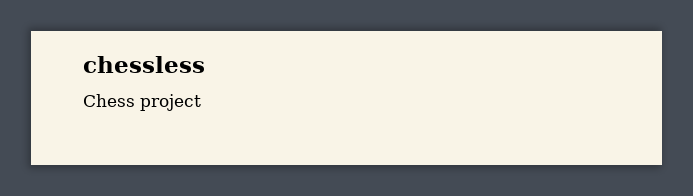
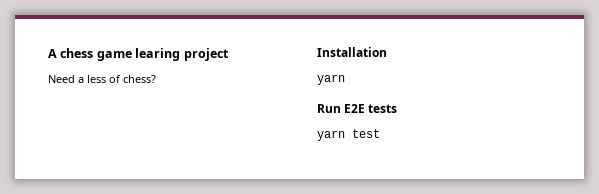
- chessless
- Chess project
+ A chess game learing project
+ Need a less of chess?
+ Installation
+ yarn
+ Run E2E tests
+ yarn test

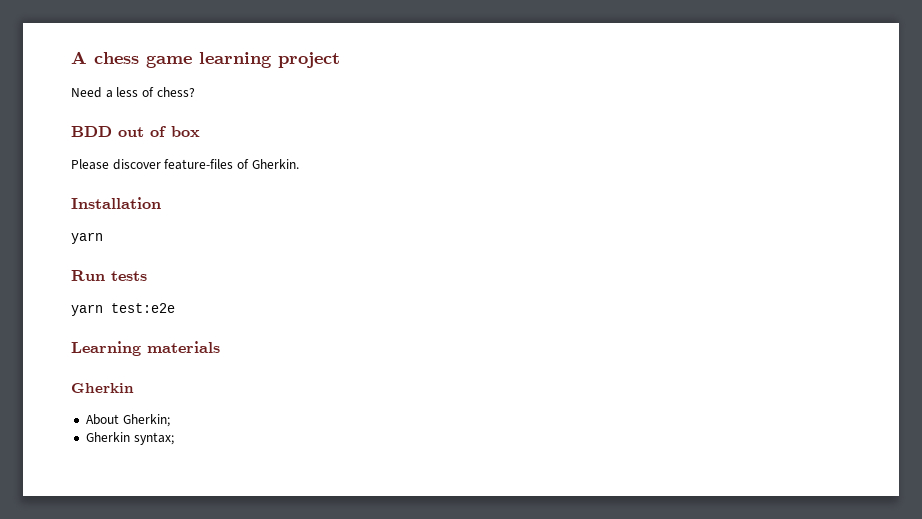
- A chess game learing project
+ A chess game learning project
+ BDD out of box
+ Please discover feature-files of Gherkin.
- Run E2E tests
+ Run tests
- yarn test
+ yarn test:e2e
+ Learning materials
+ Gherkin
+ About Gherkin;
+ Gherkin syntax;

